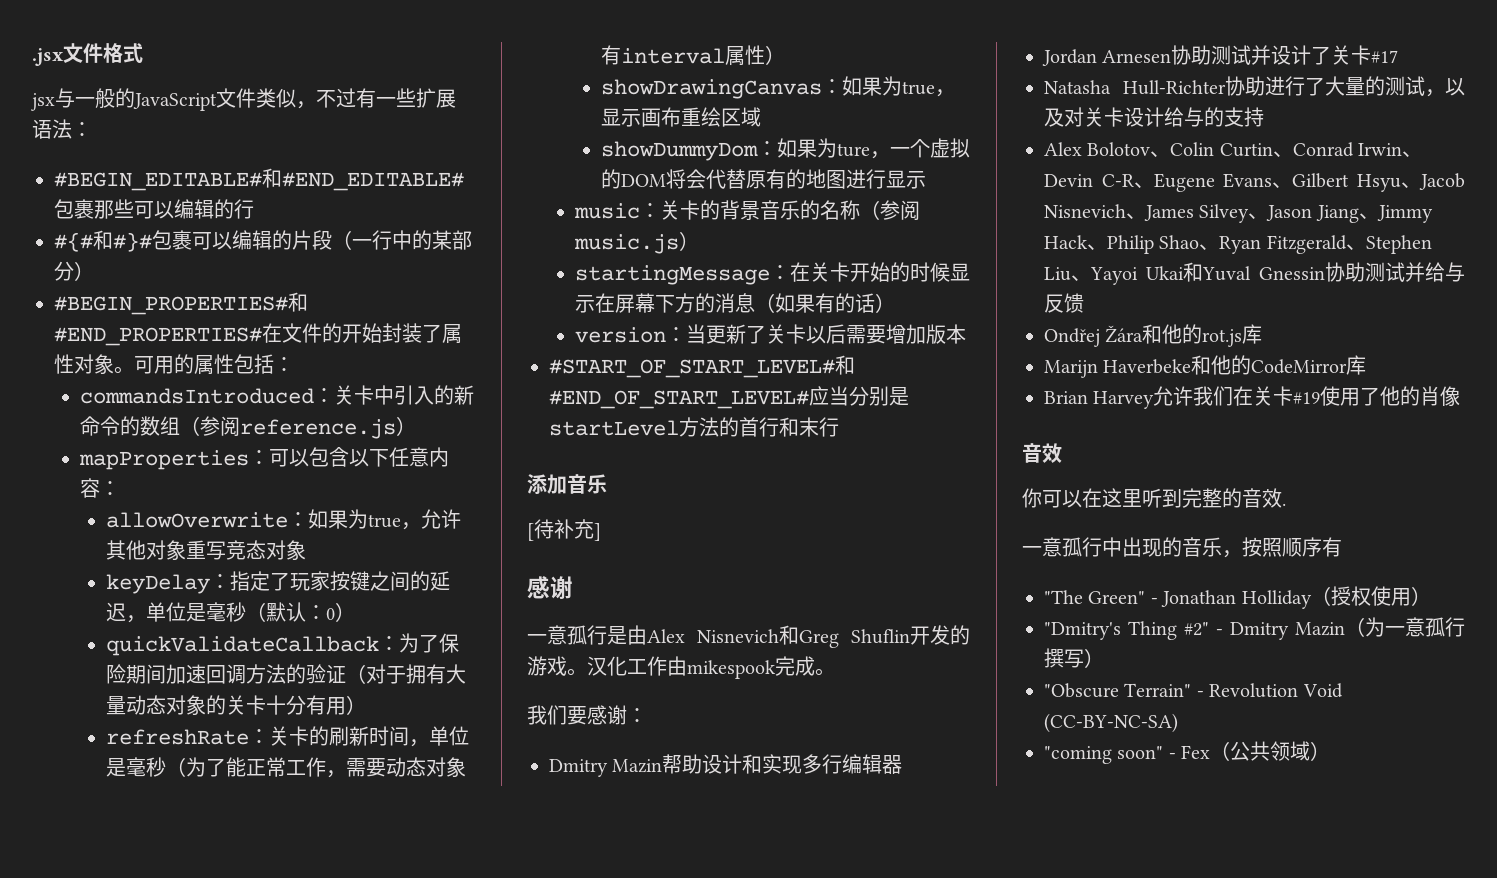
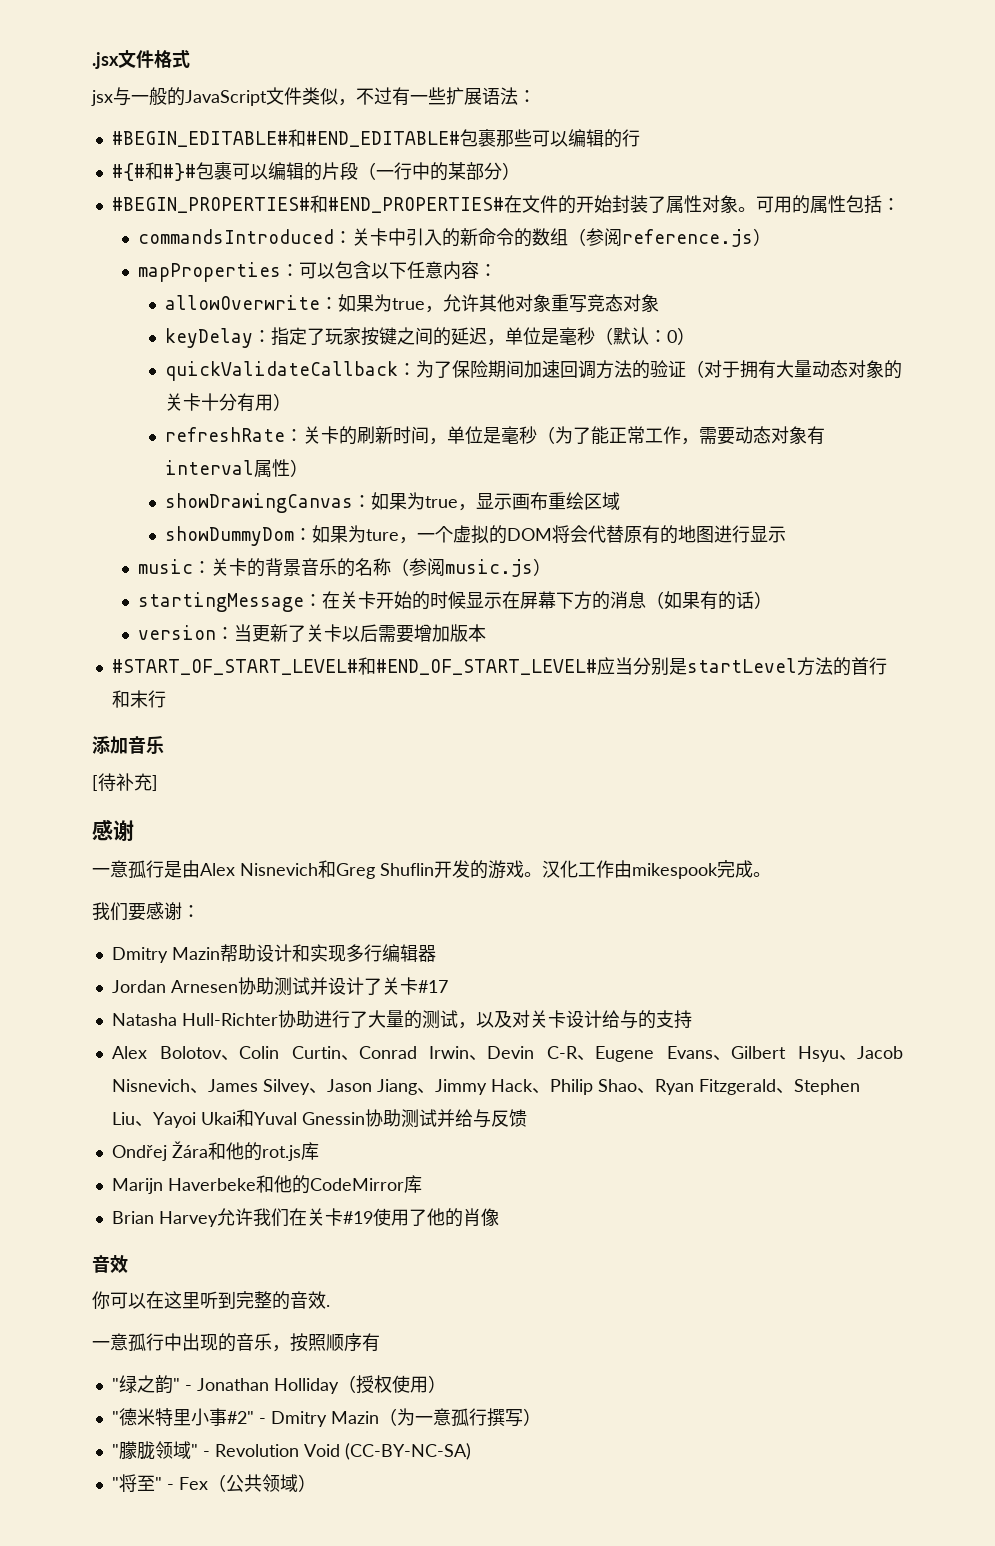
- "The Green" - Jonathan Holliday（授权使用）
+ "绿之韵" - Jonathan Holliday（授权使用）
- "Dmitry's Thing #2" - Dmitry Mazin（为一意孤行撰写）
+ "德米特里小事#2" - Dmitry Mazin（为一意孤行撰写）
- "Obscure Terrain" - Revolution Void (CC-BY-NC-SA)
+ "朦胧领域" - Revolution Void (CC-BY-NC-SA)
- "coming soon" - Fex（公共领域）
+ "将至" - Fex（公共领域）

